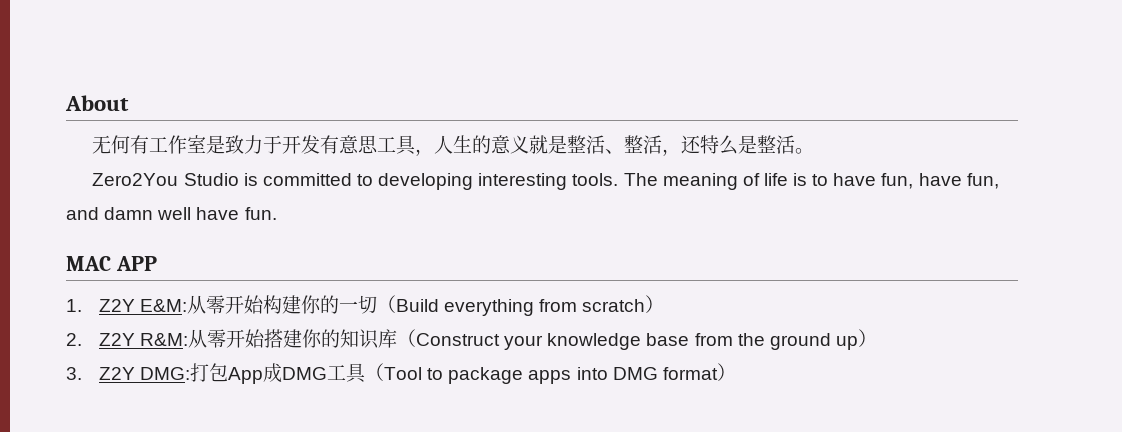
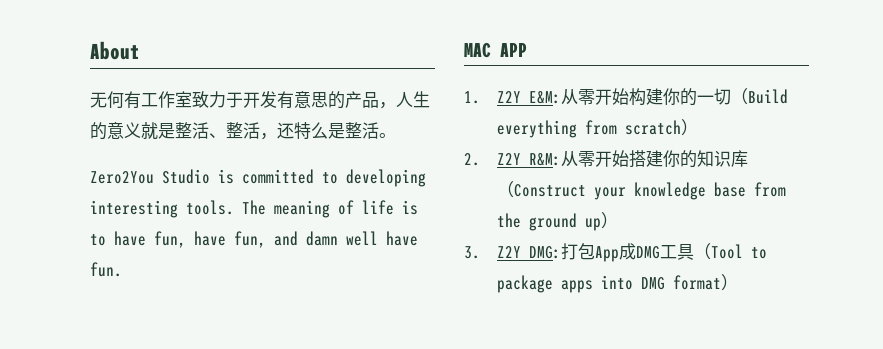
- 无何有工作室是致力于开发有意思工具，人生的意义就是整活、整活，还特么是整活。
+ 无何有工作室致力于开发有意思的产品，人生的意义就是整活、整活，还特么是整活。

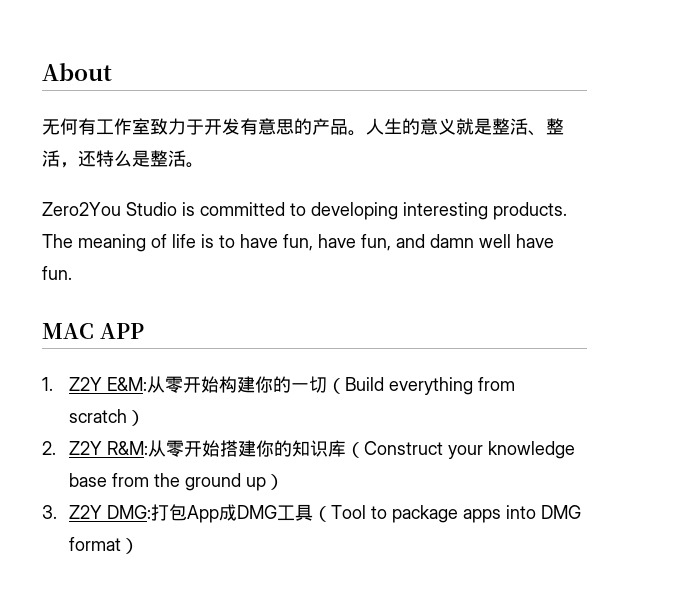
- 无何有工作室致力于开发有意思的产品，人生的意义就是整活、整活，还特么是整活。
+ 无何有工作室致力于开发有意思的产品。人生的意义就是整活、整活，还特么是整活。
- Zero2You Studio is committed to developing interesting tools.
+ Zero2You Studio is committed to developing interesting products.

